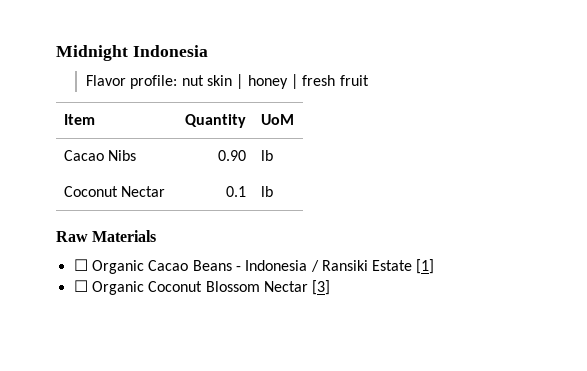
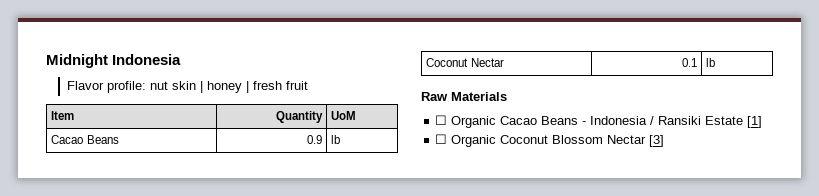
- Cacao Nibs | 0.90 | lb
+ Cacao Beans | 0.9 | lb

